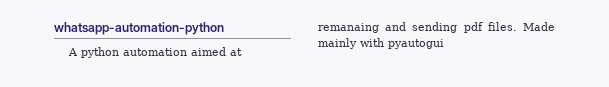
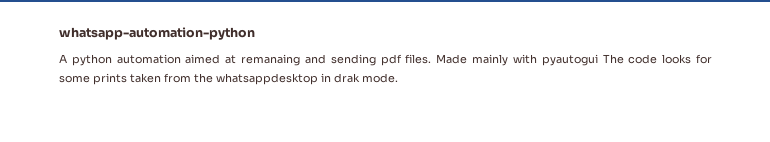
- Made mainly with pyautogui
+ Made mainly with pyautogui The code looks for some prints taken from the whatsappdesktop in drak mode.

